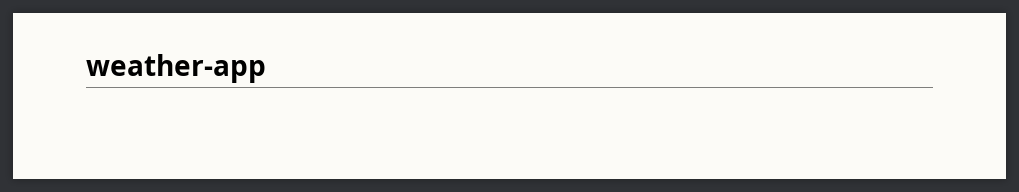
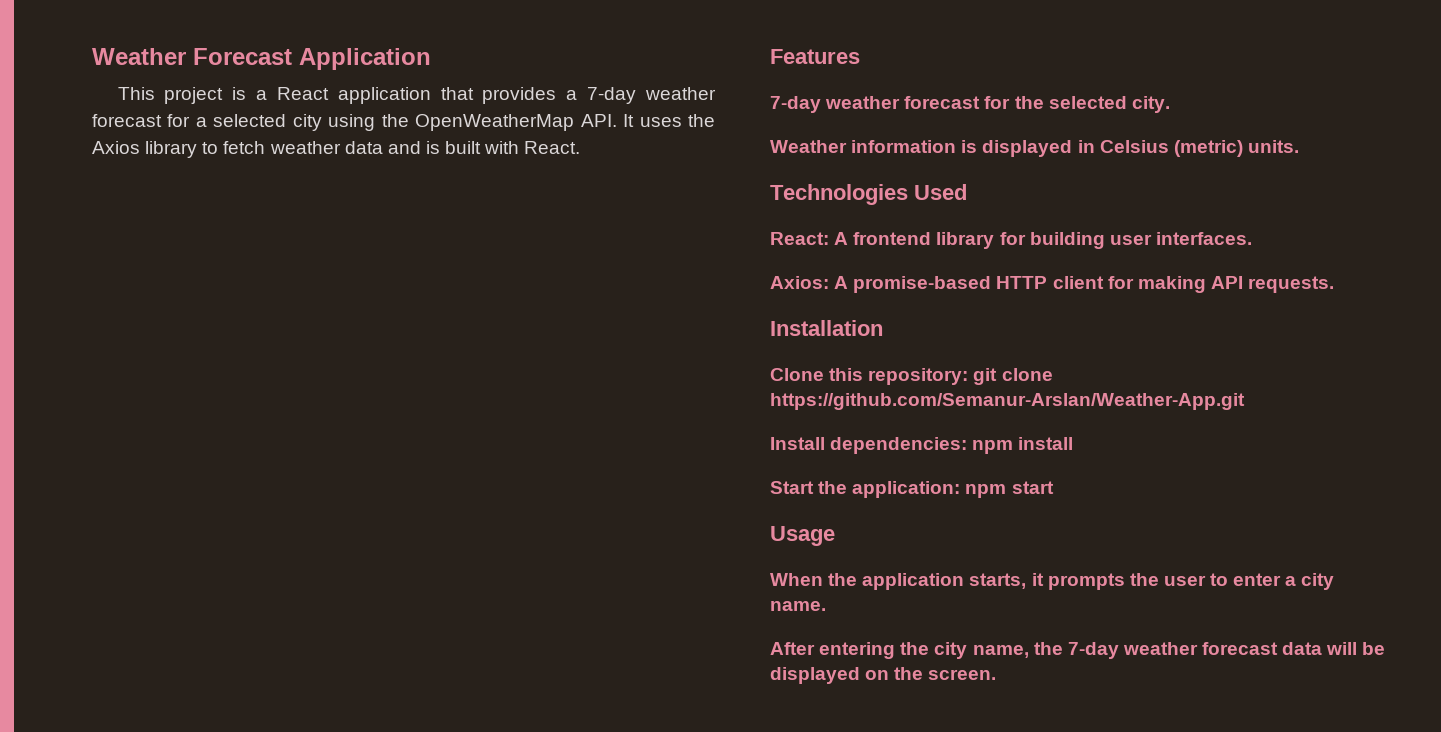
- weather-app
+ Weather Forecast Application
+ This project is a React application that provides a 7-day weather forecast for a selected city using the OpenWeatherMap API. It uses the Axios library to fetch weather data and is built with React.
+ Features
+ 7-day weather forecast for the selected city.
+ Weather information is displayed in Celsius (metric) units.
+ Technologies Used
+ React: A frontend library for building user interfaces.
+ Axios: A promise-based HTTP client for making API requests.
+ Installation
+ Clone this repository: git clone https://github.com/Semanur-Arslan/Weather-App.git
+ Install dependencies: npm install
+ Start the application: npm start
+ Usage
+ When the application starts, it prompts the user to enter a city name.
+ After entering the city name, the 7-day weather forecast data will be displayed on the screen.

